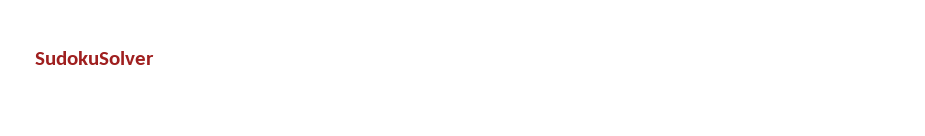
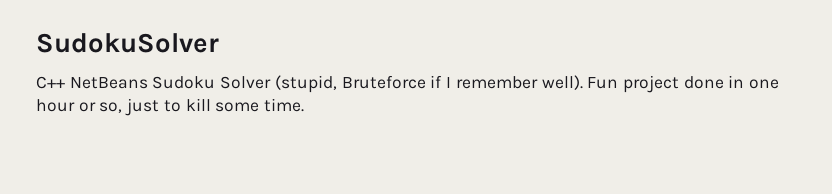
+ C++ NetBeans Sudoku Solver (stupid, Bruteforce if I remember well). Fun project done in one hour or so, just to kill some time.

